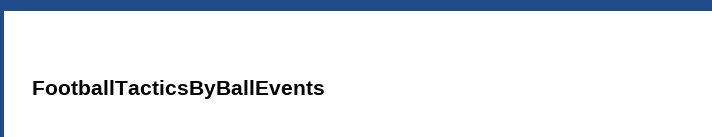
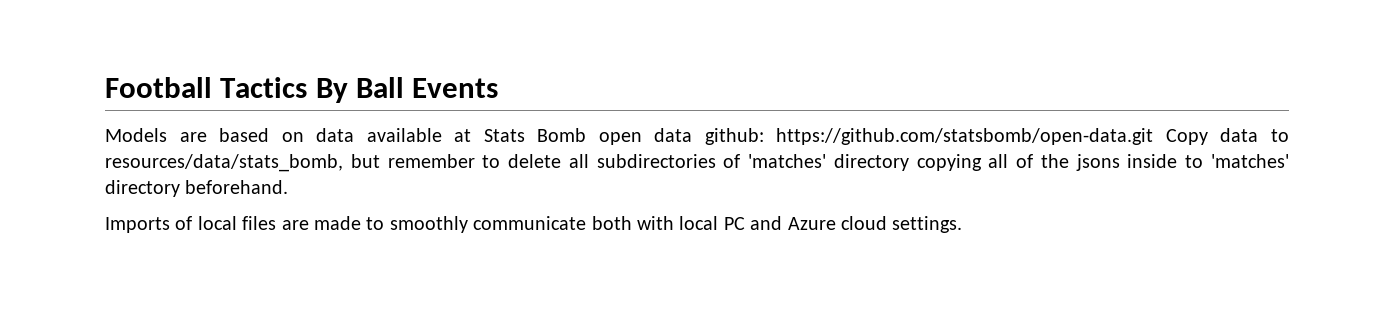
- FootballTacticsByBallEvents
+ Football Tactics By Ball Events
+ Models are based on data available at Stats Bomb open data github: https://github.com/statsbomb/open-data.git Copy data to resources/data/stats_bomb, but remember to delete all subdirectories of 'matches' directory copying all of the jsons inside to 'matches' directory beforehand.
+ Imports of local files are made to smoothly communicate both with local PC and Azure cloud settings.

